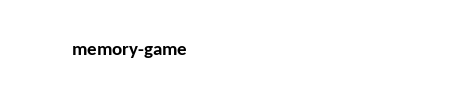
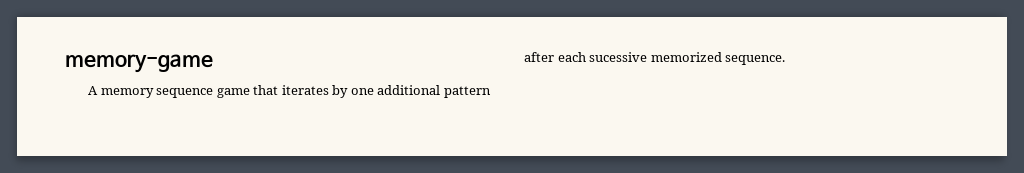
+ A memory sequence game that iterates by one additional pattern after each sucessive memorized sequence.

